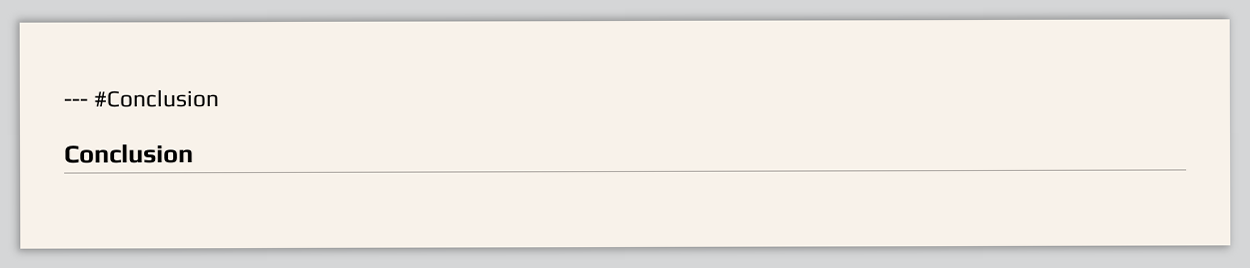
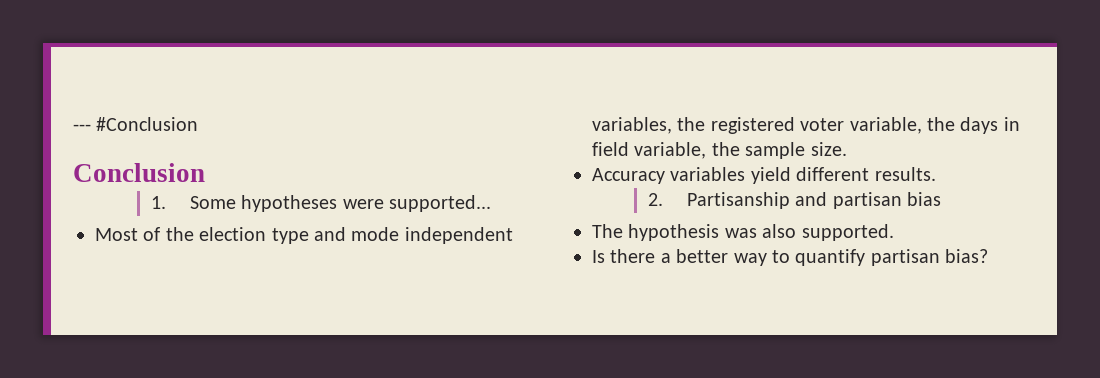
+ 1. Some hypotheses were supported...
+ Most of the election type and mode independent variables, the registered voter variable, the days in field variable, the sample size.
+ Accuracy variables yield different results.
+ 2. Partisanship and partisan bias
+ The hypothesis was also supported.
+ Is there a better way to quantify partisan bias?

